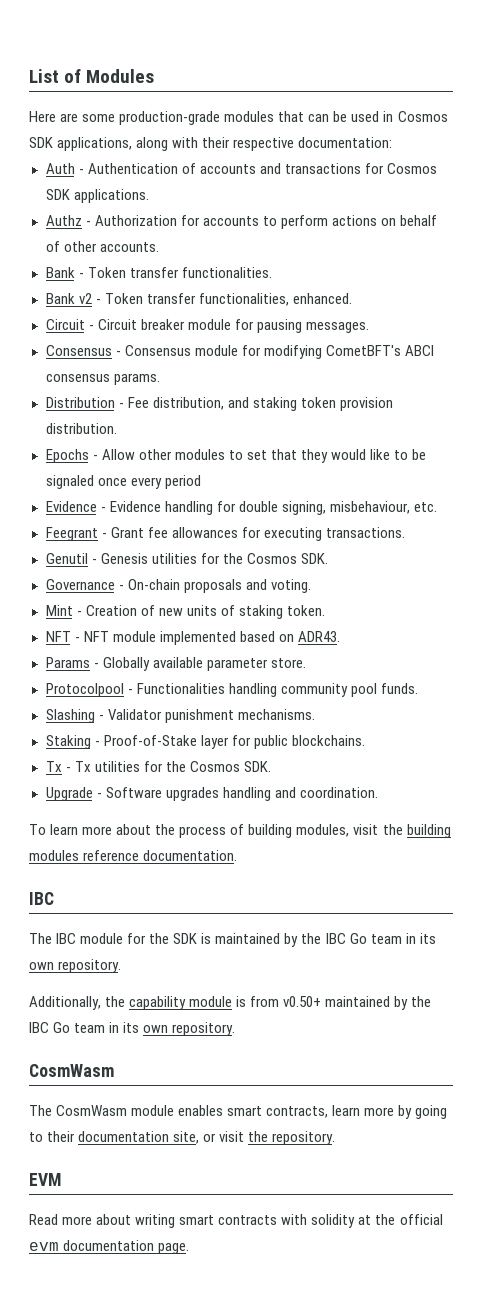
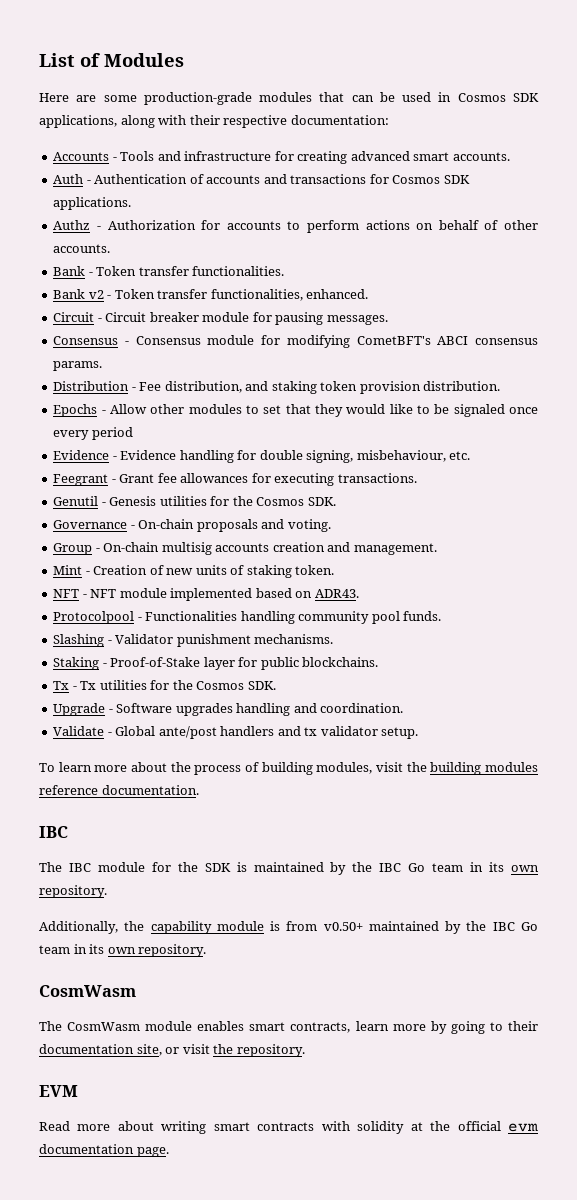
+ Accounts - Tools and infrastructure for creating advanced smart accounts.
+ Group - On-chain multisig accounts creation and management.
- Params - Globally available parameter store.
+ Validate - Global ante/post handlers and tx validator setup.

